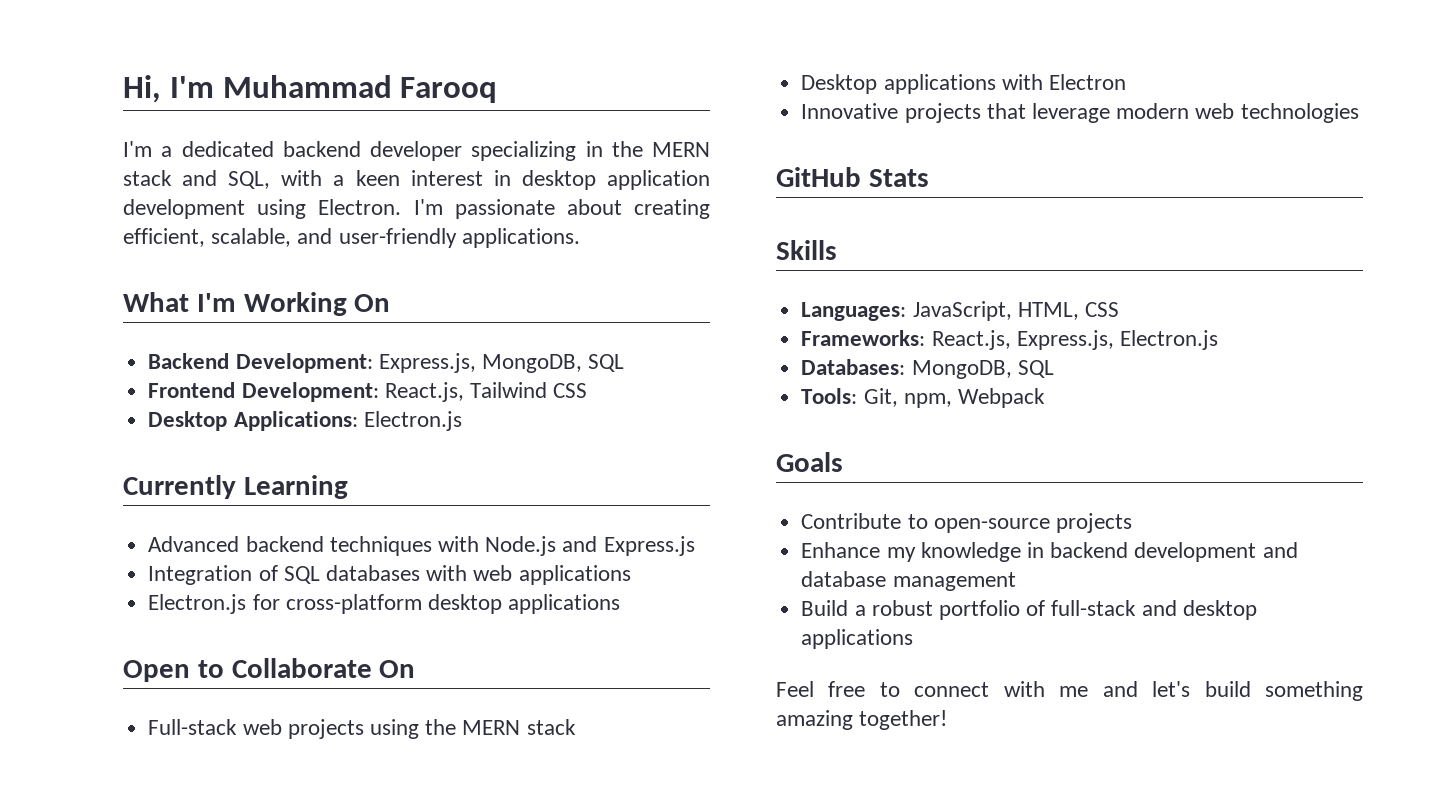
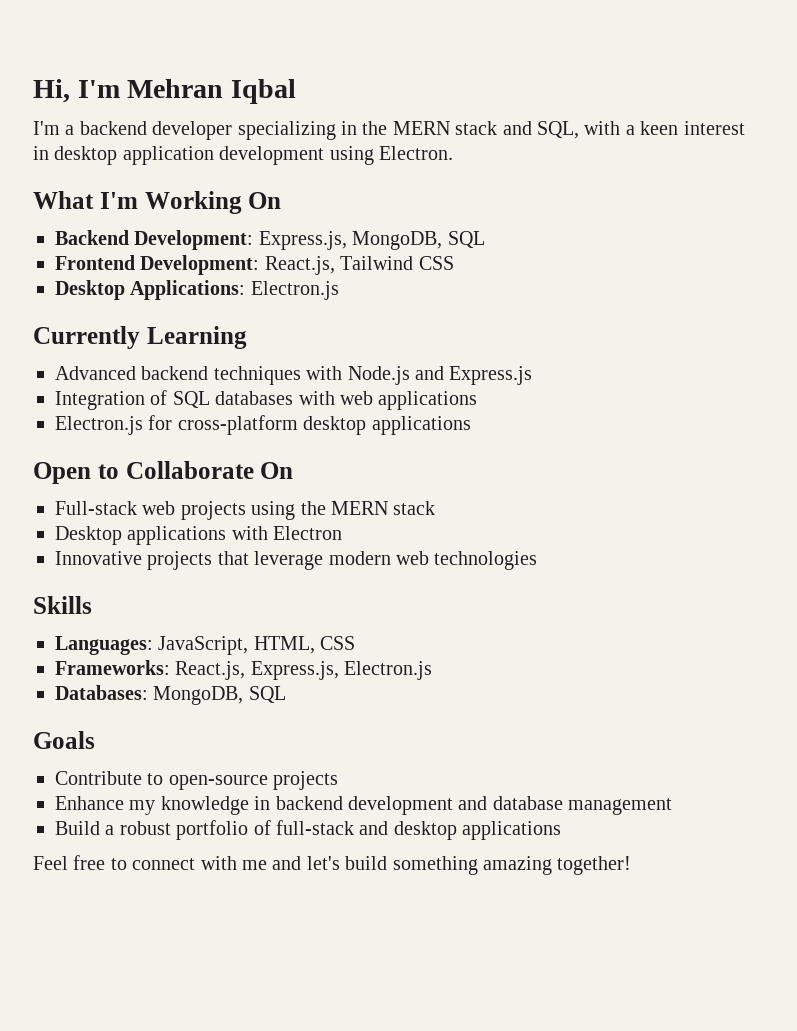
- Hi, I'm Muhammad Farooq
+ Hi, I'm Mehran Iqbal
- I'm a dedicated backend developer specializing in the MERN stack and SQL, with a keen interest in desktop application development using Electron. I'm passionate about creating efficient, scalable, and user-friendly applications.
+ I'm a backend developer specializing in the MERN stack and SQL, with a keen interest in desktop application development using Electron.
- GitHub Stats
- Tools: Git, npm, Webpack

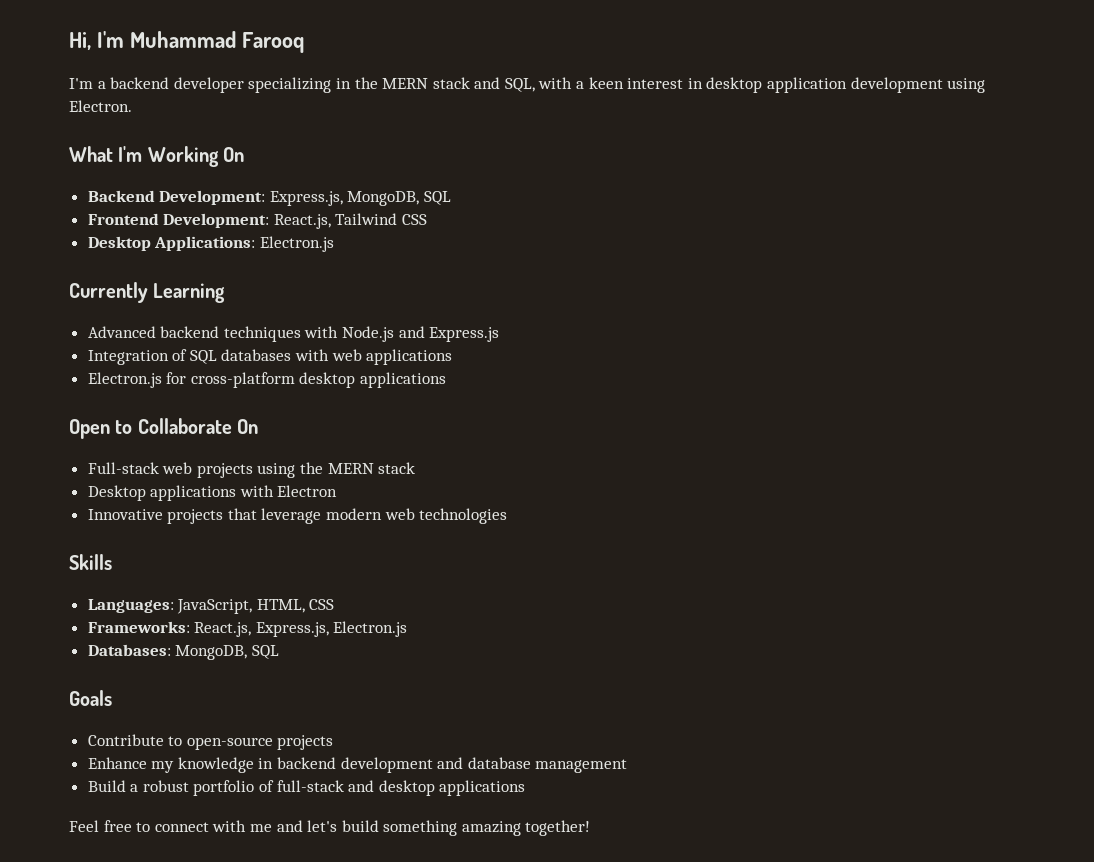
- Hi, I'm Mehran Iqbal
+ Hi, I'm Muhammad Farooq

